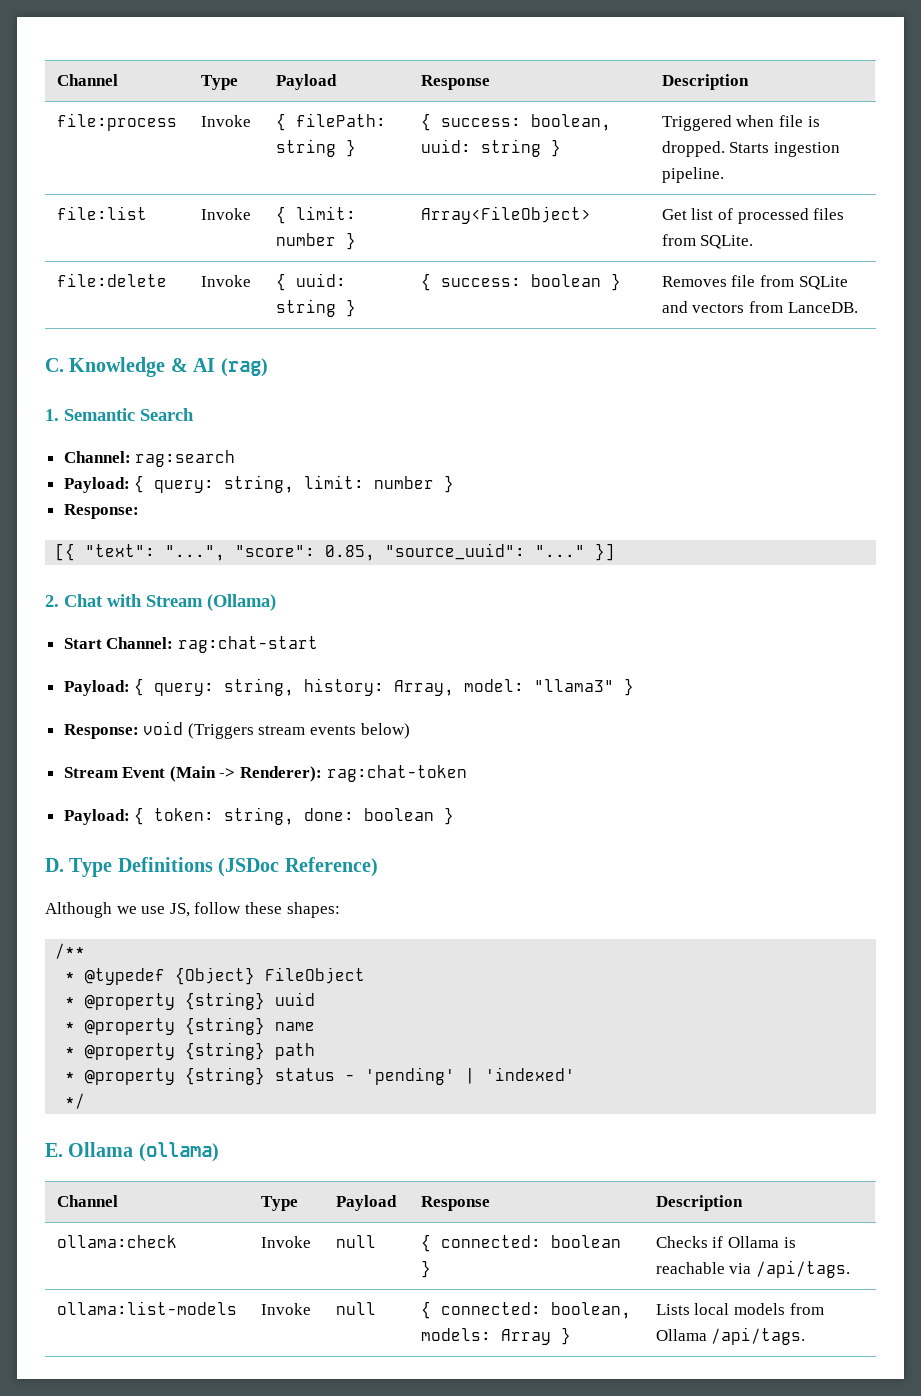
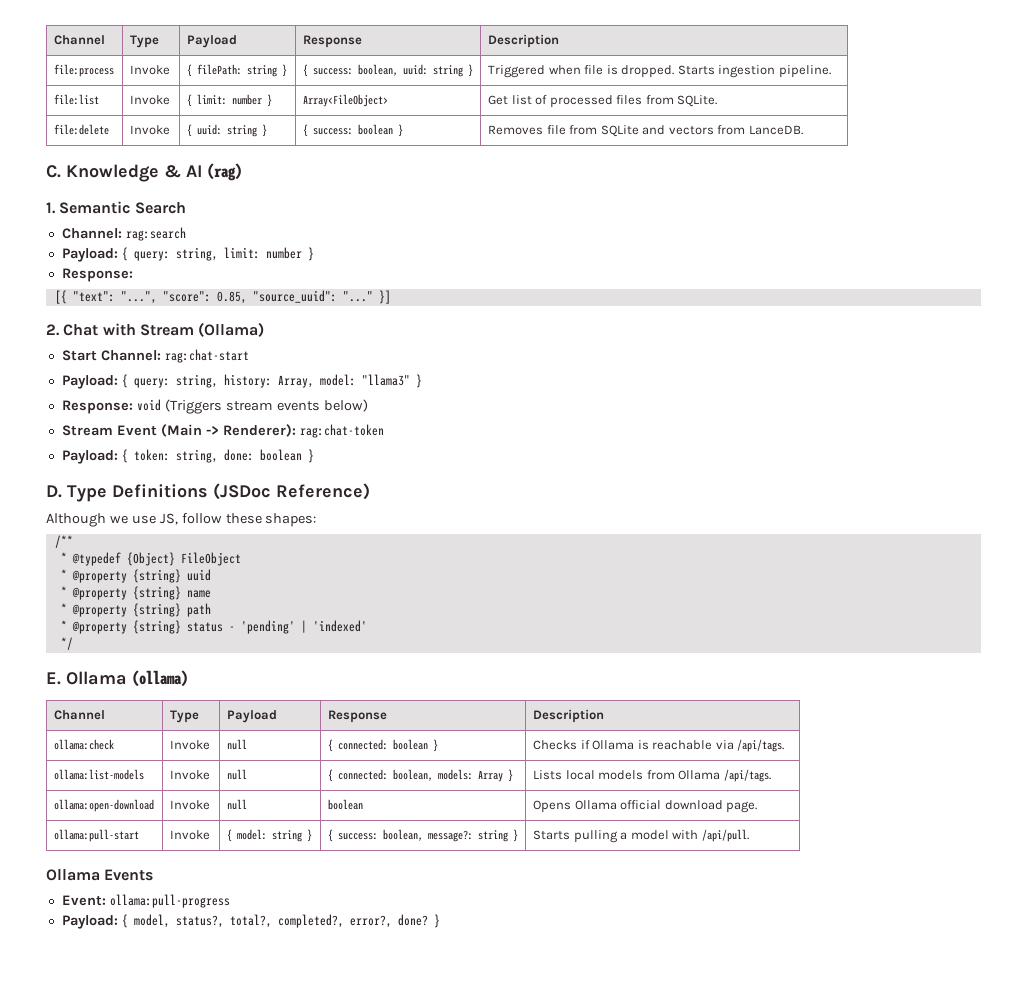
+ ollama:open-download | Invoke | null | boolean | Opens Ollama official download page.
+ ollama:pull-start | Invoke | { model: string } | { success: boolean, message?: string } | Starts pulling a model with /api/pull.
+ Ollama Events
+ Event: ollama:pull-progress
+ Payload: { model, status?, total?, completed?, error?, done? }

